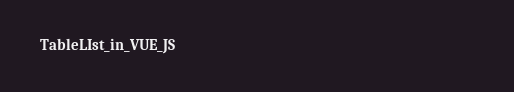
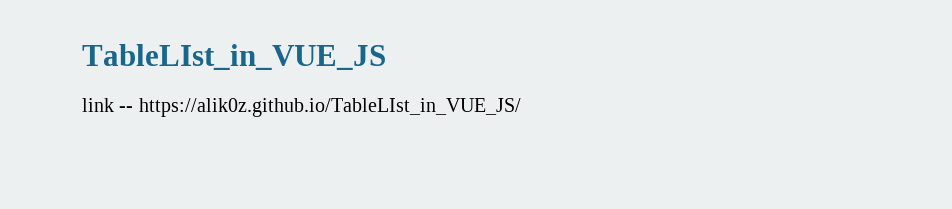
+ link -- https://alik0z.github.io/TableLIst_in_VUE_JS/

